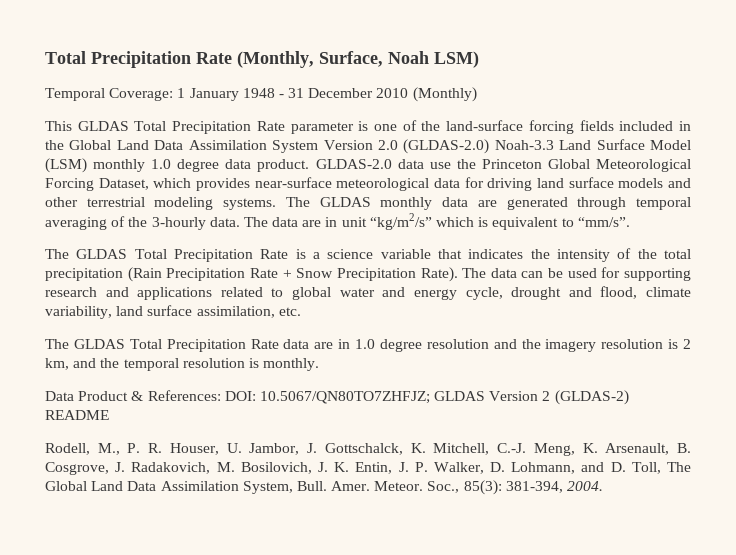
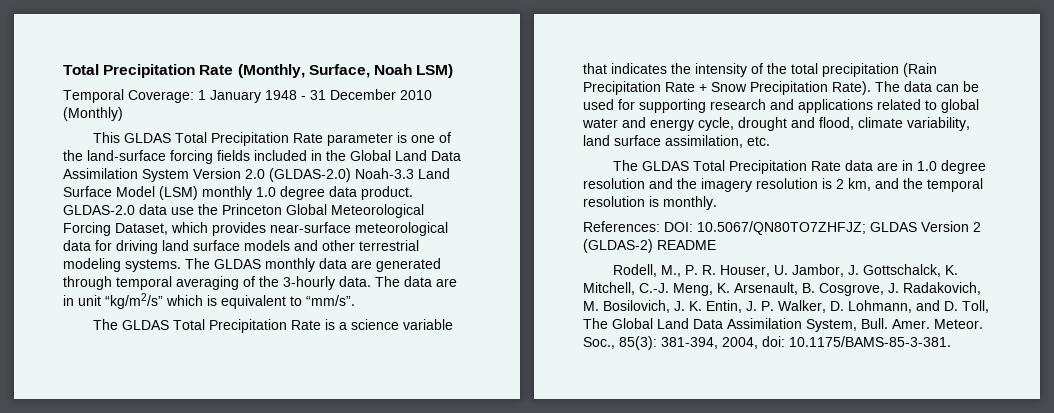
- Data Product & References: DOI: 10.5067/QN80TO7ZHFJZ; GLDAS Version 2 (GLDAS-2) README
+ References: DOI: 10.5067/QN80TO7ZHFJZ; GLDAS Version 2 (GLDAS-2) README
- Soc., 85(3): 381-394, 2004.
+ Soc., 85(3): 381-394, 2004, doi: 10.1175/BAMS-85-3-381.

